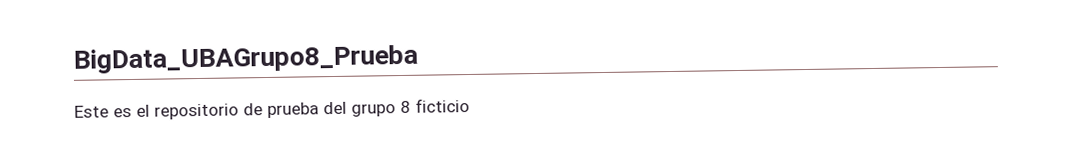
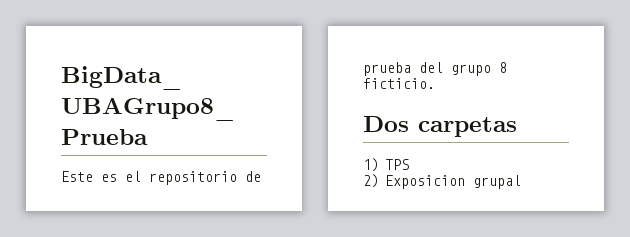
- Este es el repositorio de prueba del grupo 8 ficticio
+ Este es el repositorio de prueba del grupo 8 ficticio.
+ Dos carpetas
+ 1) TPS
+ 2) Exposicion grupal

